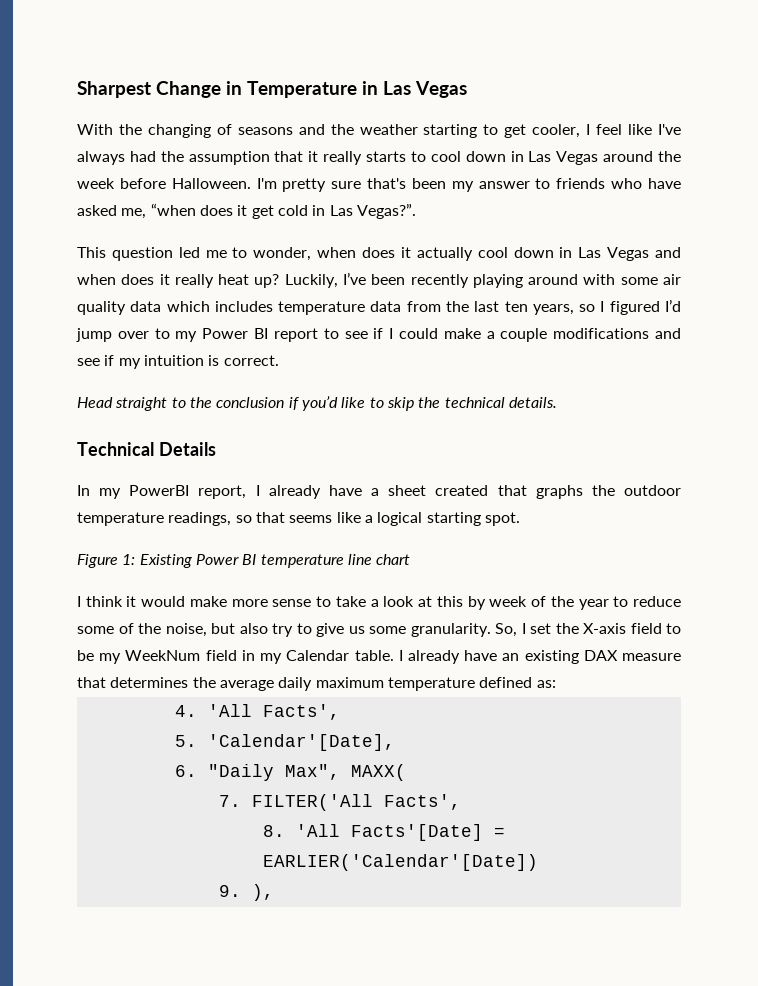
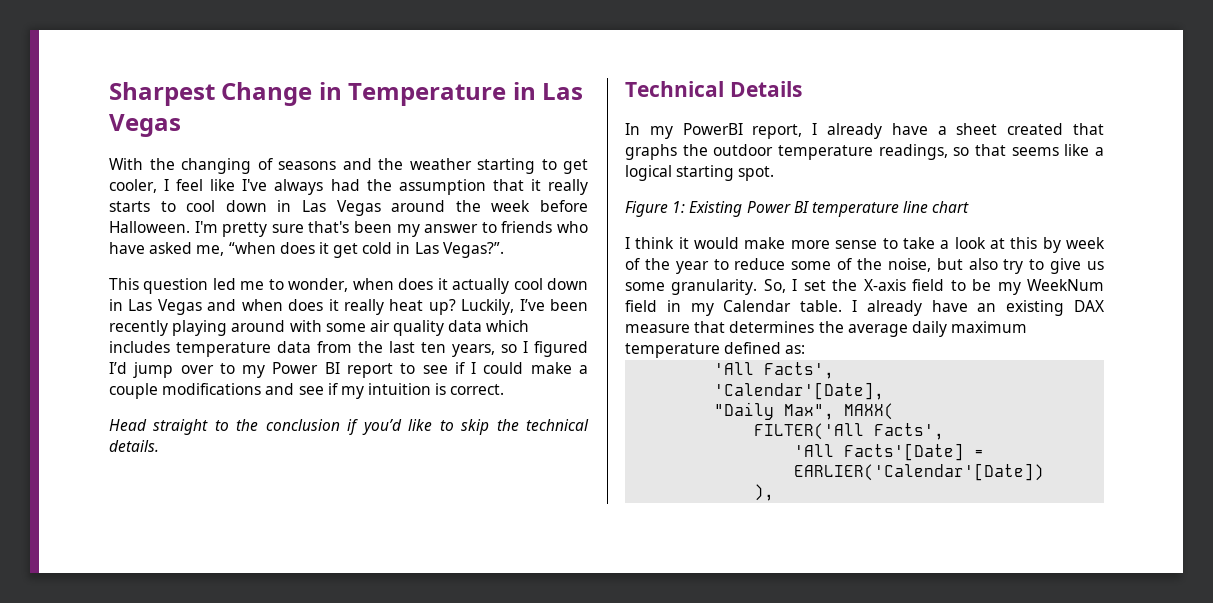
- 4. 'All Facts',
+ 'All Facts',
- 5. 'Calendar'[Date],
+ 'Calendar'[Date],
- 6. "Daily Max", MAXX(
+ "Daily Max", MAXX(
- 7. FILTER('All Facts',
+ FILTER('All Facts',
- 8. 'All Facts'[Date] = EARLIER('Calendar'[Date])
+ 'All Facts'[Date] = EARLIER('Calendar'[Date])
- 9. ),
+ ),

